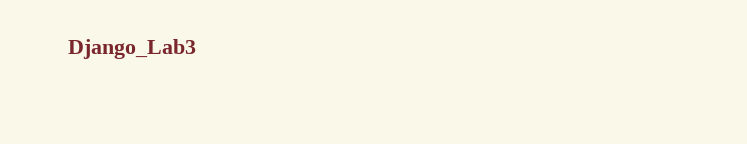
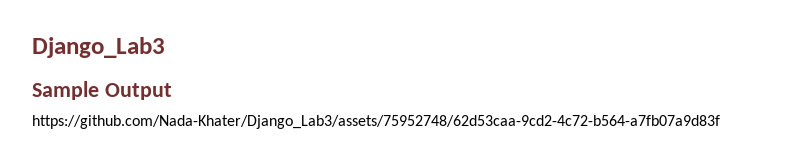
+ Sample Output
+ https://github.com/Nada-Khater/Django_Lab3/assets/75952748/62d53caa-9cd2-4c72-b564-a7fb07a9d83f

